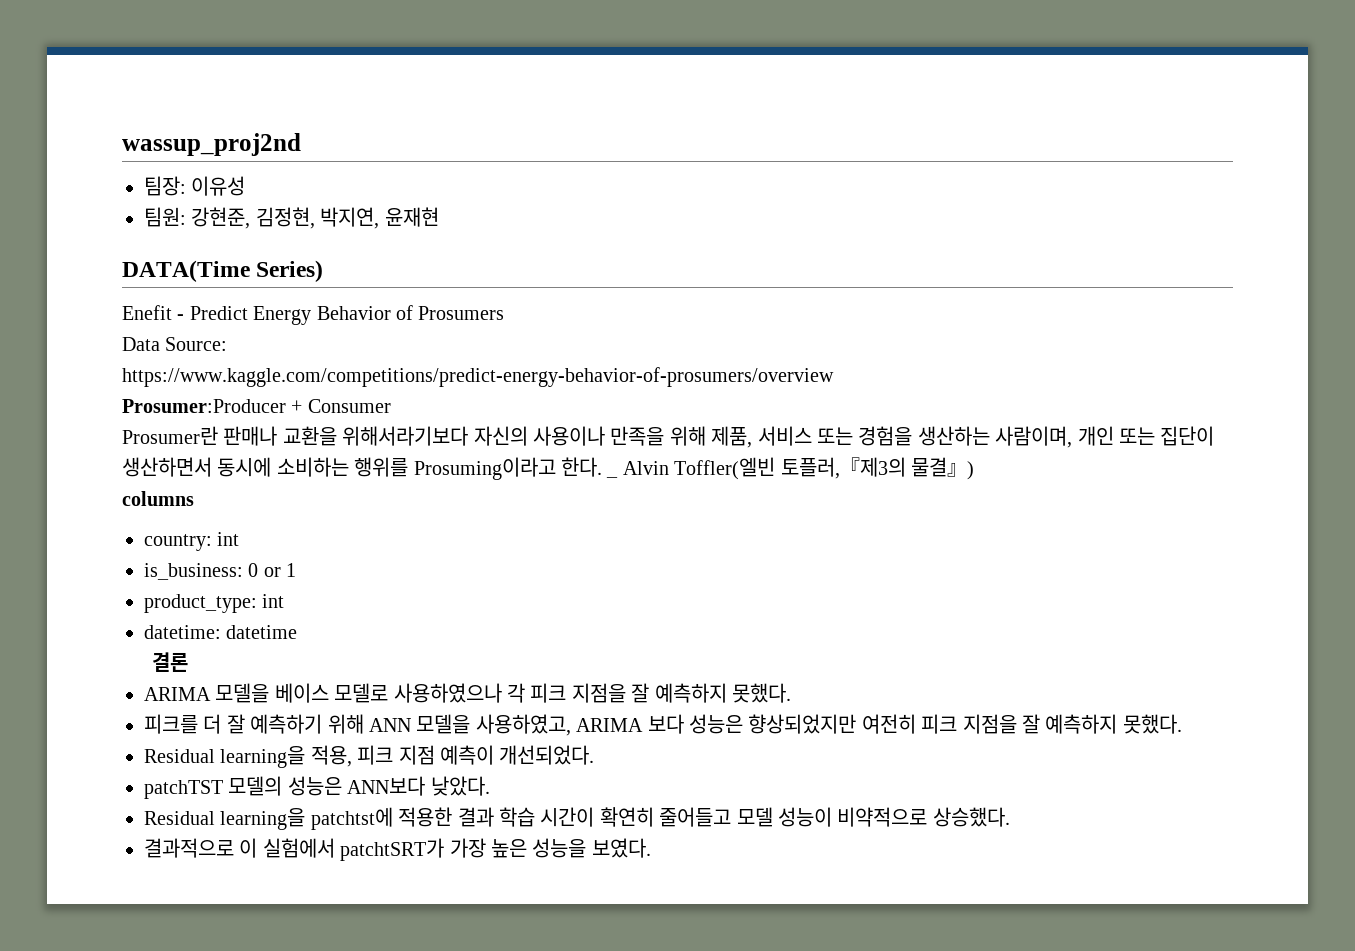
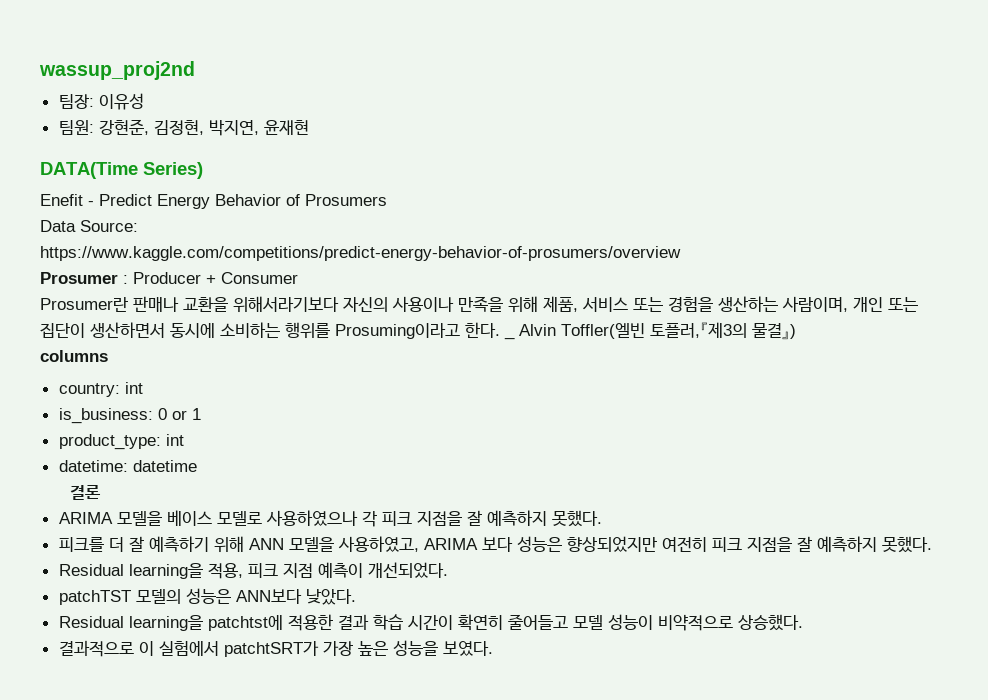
- Prosumer:Producer + Consumer
+ Prosumer : Producer + Consumer

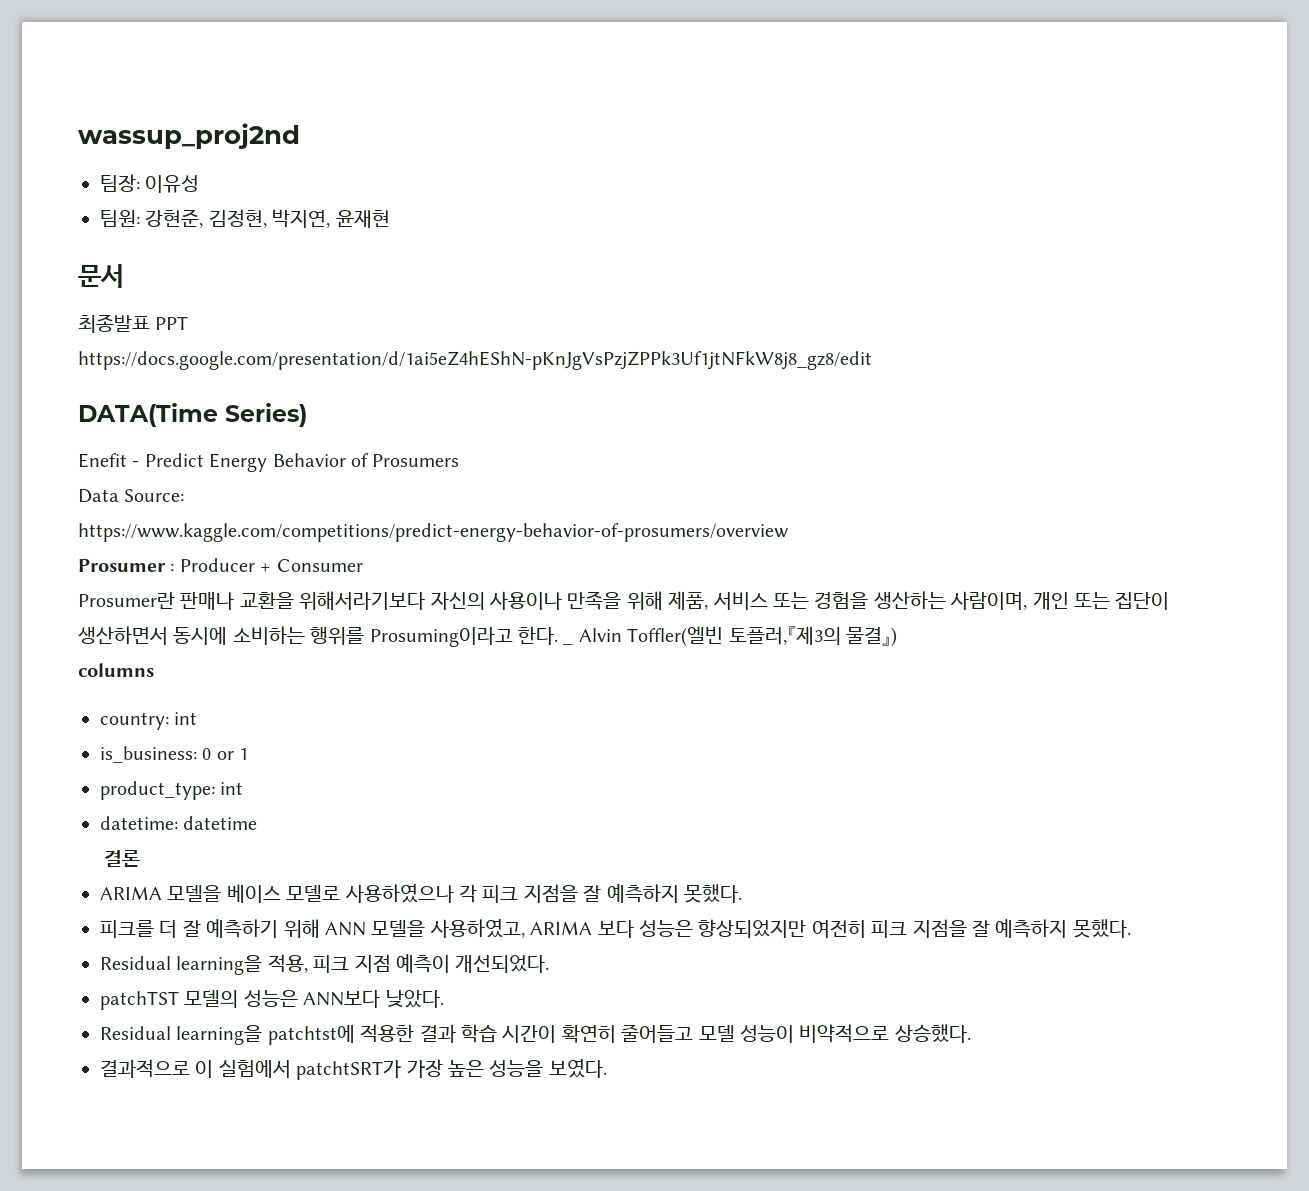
+ 문서
+ 최종발표 PPT
+ https://docs.google.com/presentation/d/1ai5eZ4hEShN-pKnJgVsPzjZPPk3Uf1jtNFkW8j8_gz8/edit

